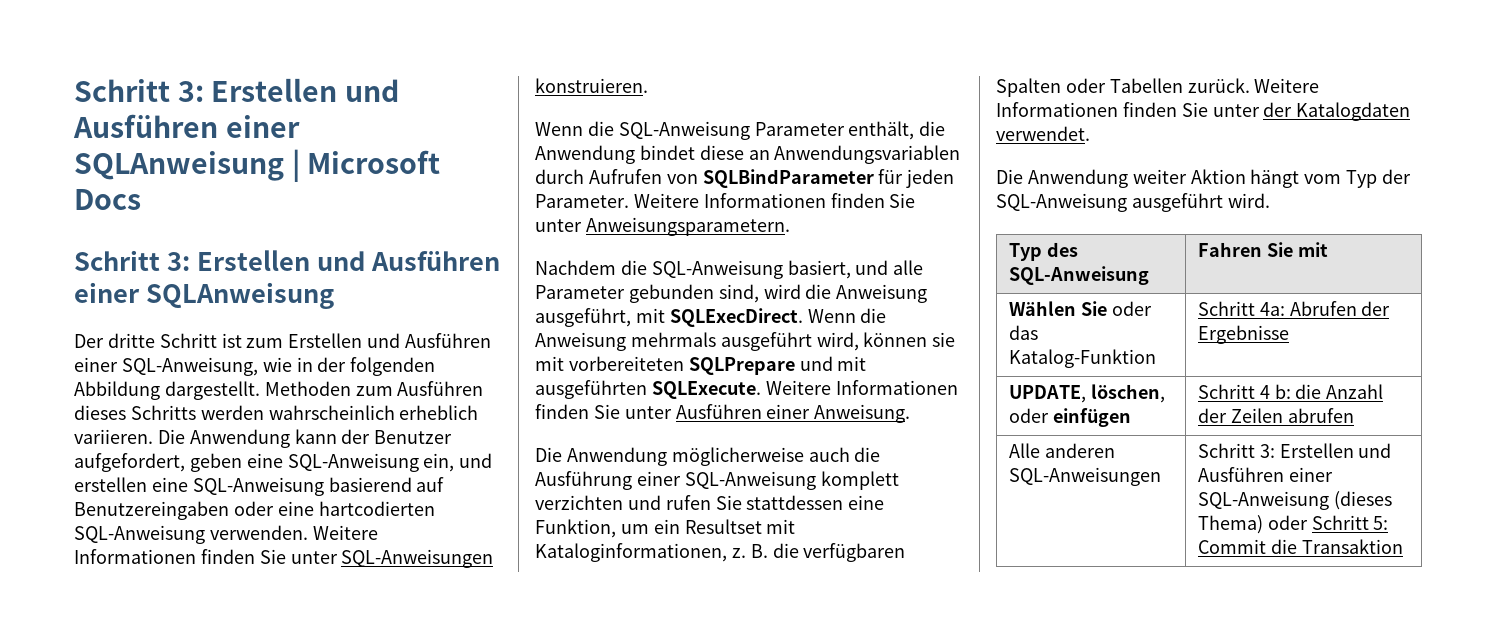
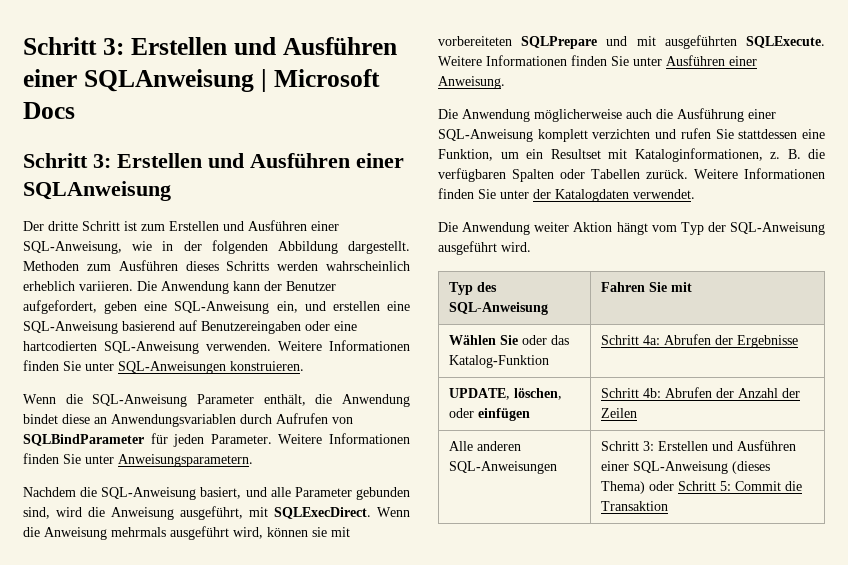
- UPDATE, löschen, oder einfügen | Schritt 4 b: die Anzahl der Zeilen abrufen
+ UPDATE, löschen, oder einfügen | Schritt 4b: Abrufen der Anzahl der Zeilen

